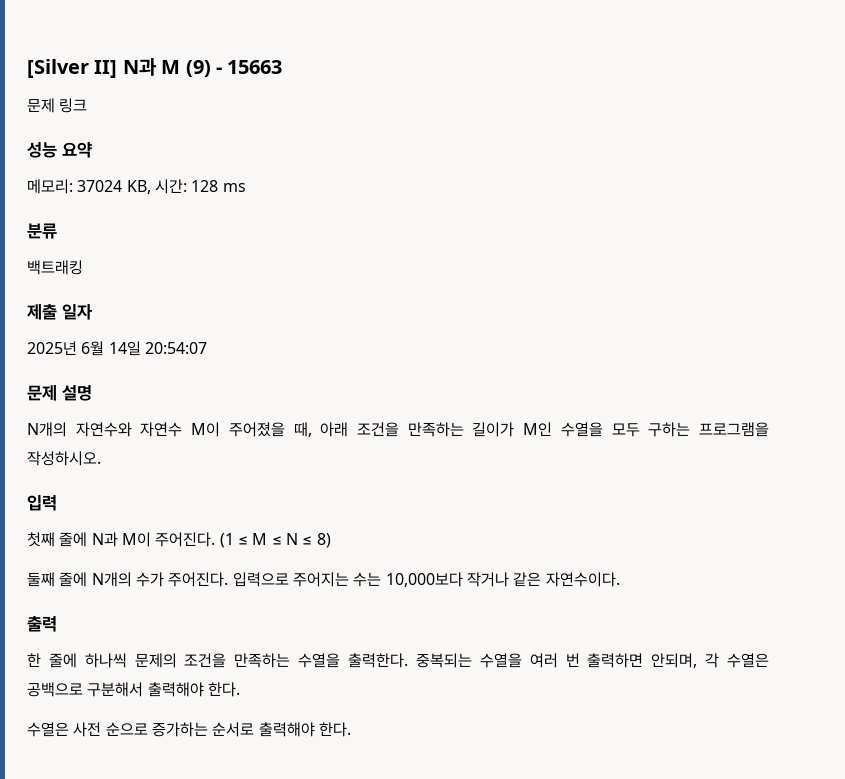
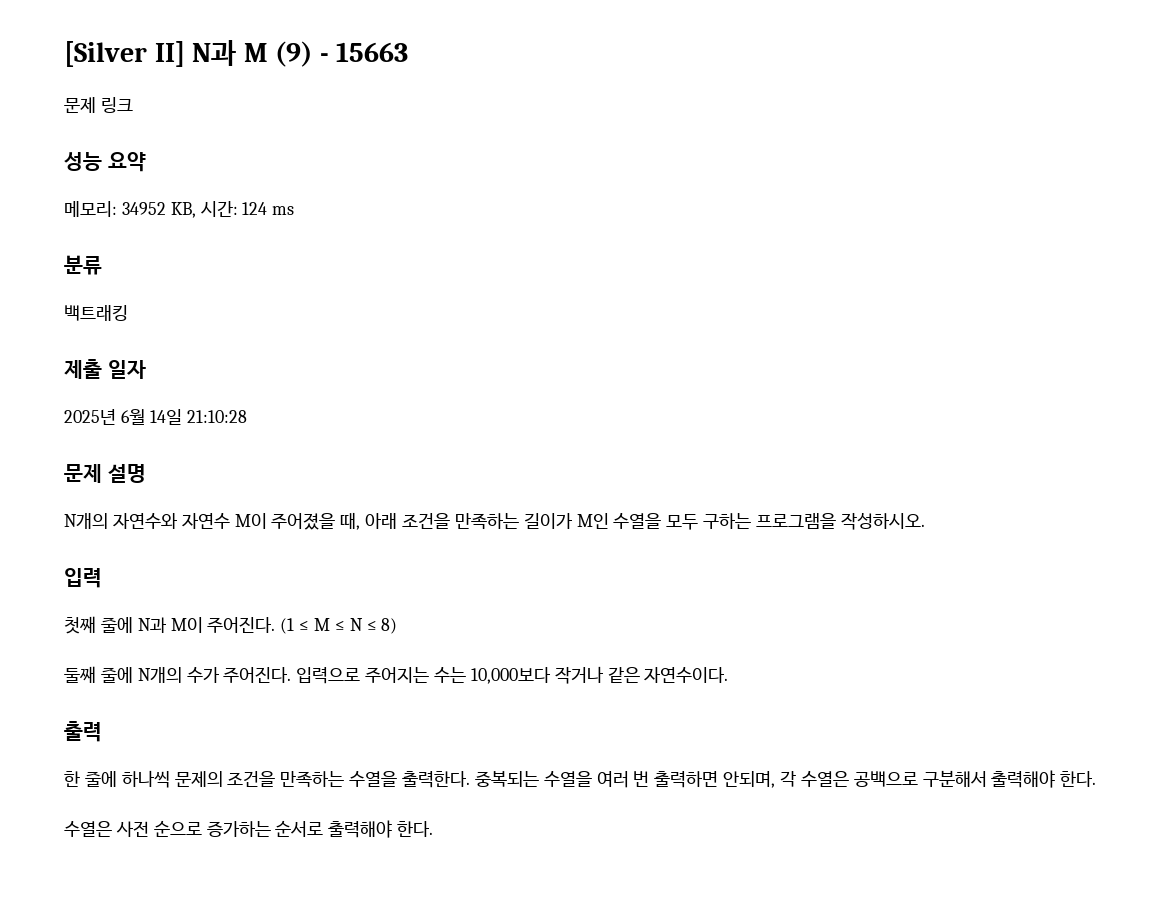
- 메모리: 37024 KB, 시간: 128 ms
+ 메모리: 34952 KB, 시간: 124 ms
- 2025년 6월 14일 20:54:07
+ 2025년 6월 14일 21:10:28

